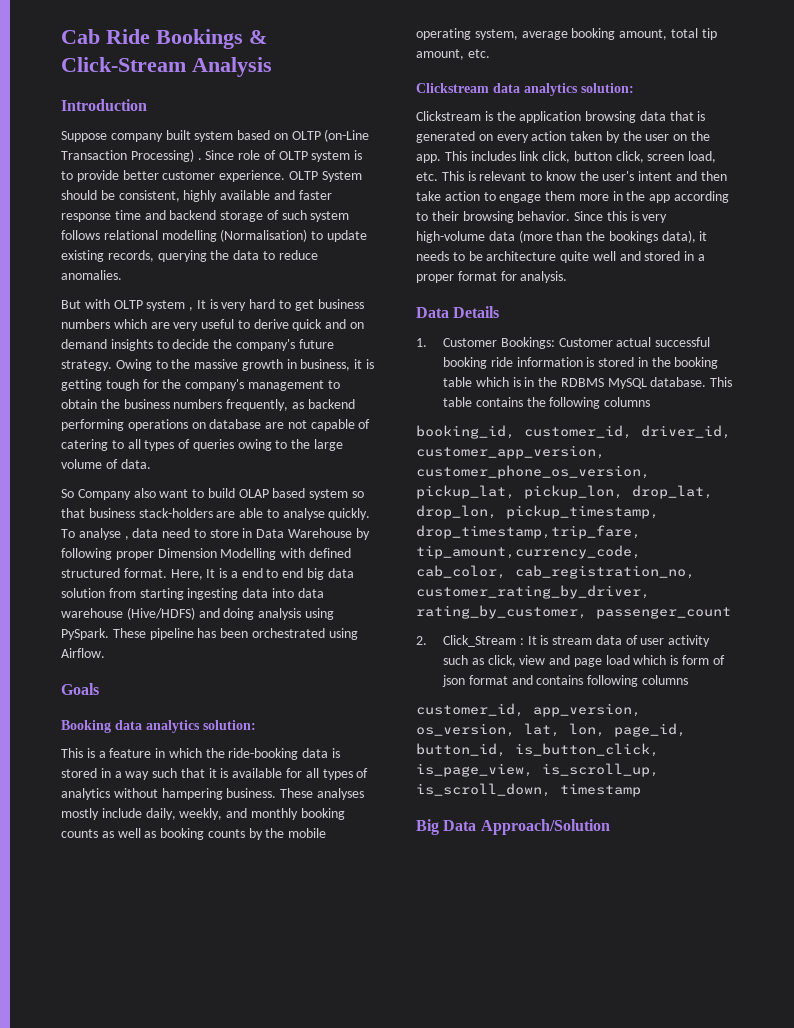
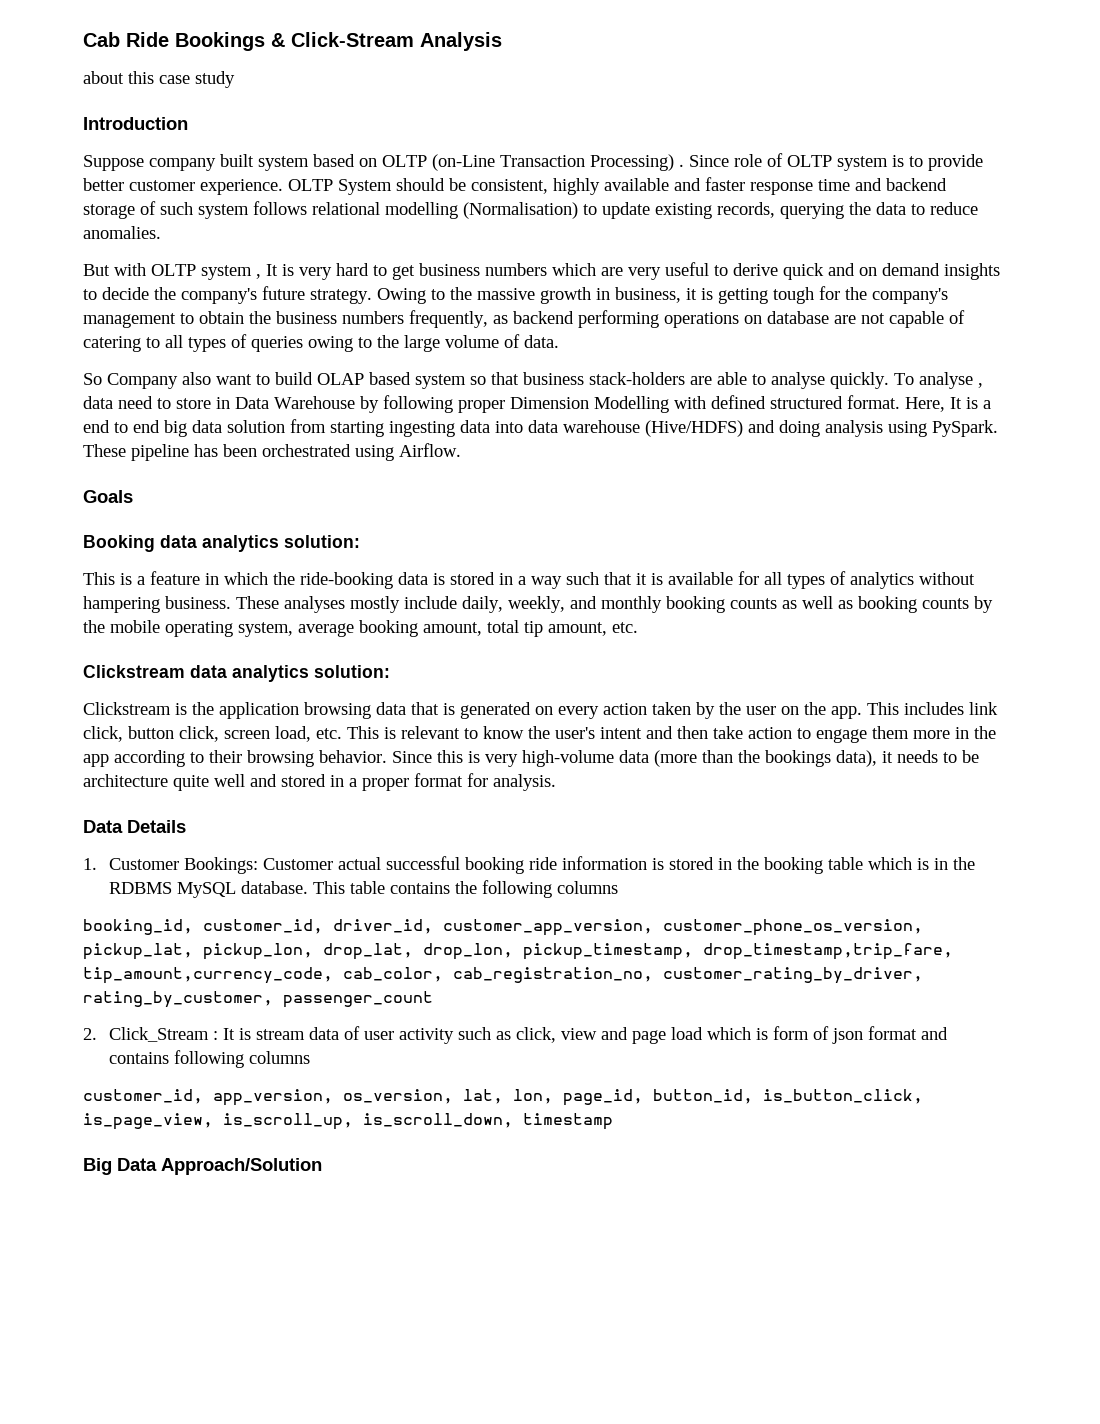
+ about this case study

